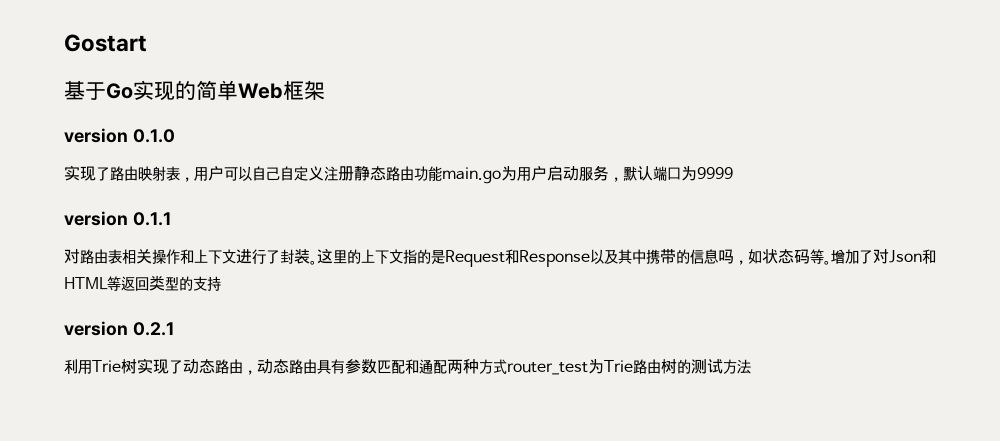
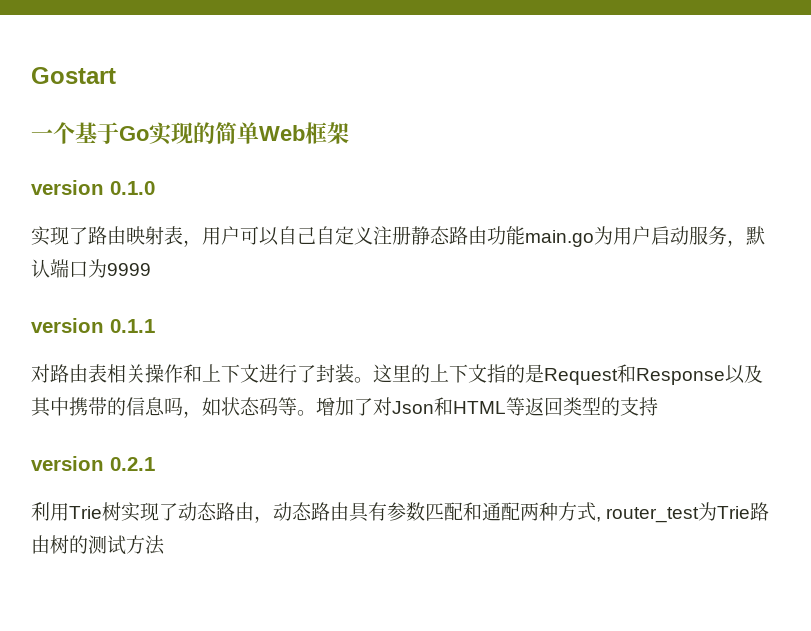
- 基于Go实现的简单Web框架
+ 一个基于Go实现的简单Web框架
- 利用Trie树实现了动态路由，动态路由具有参数匹配和通配两种方式router_test为Trie路由树的测试方法
+ 利用Trie树实现了动态路由，动态路由具有参数匹配和通配两种方式, router_test为Trie路由树的测试方法

